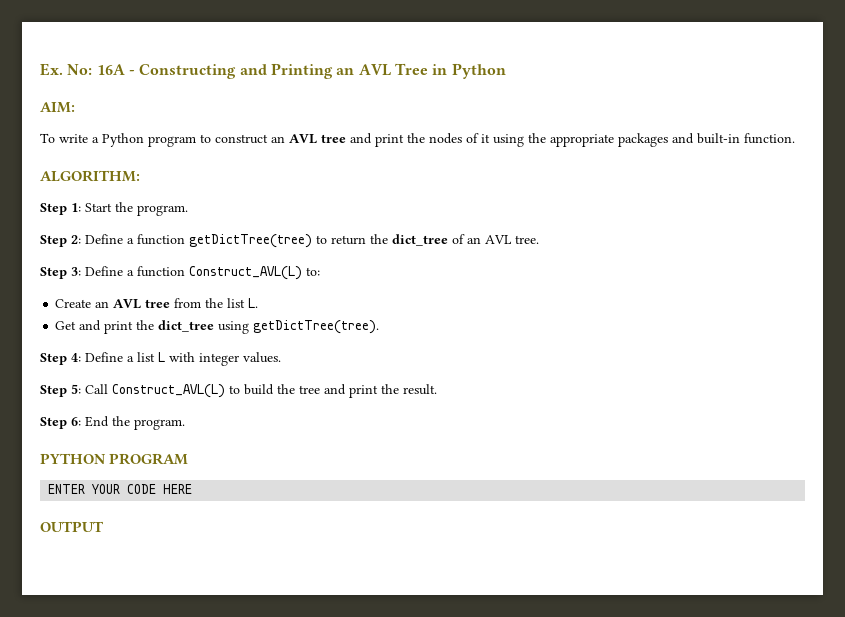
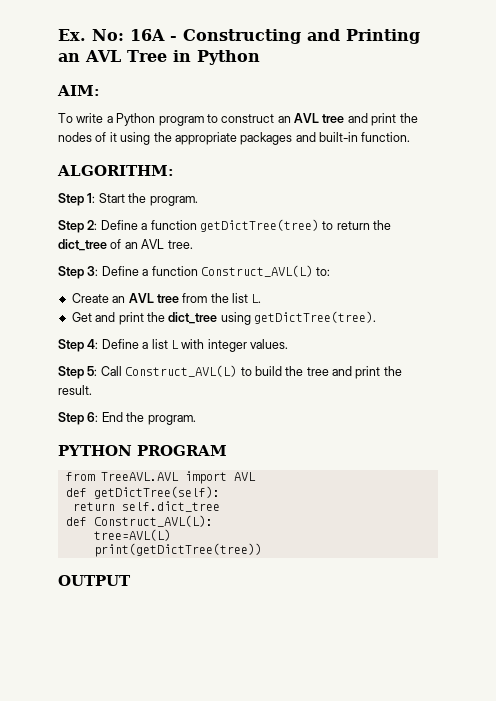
- ENTER YOUR CODE HERE
+ from TreeAVL.AVL import AVL
+ def getDictTree(self):
+ return self.dict_tree
+ def Construct_AVL(L):
+ tree=AVL(L)
+ print(getDictTree(tree))

